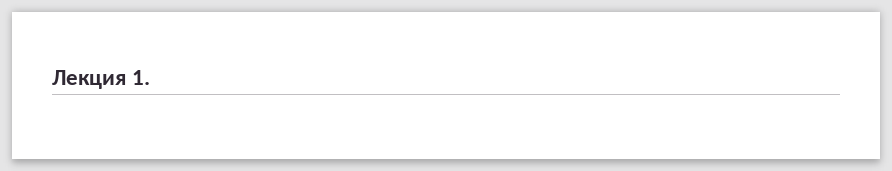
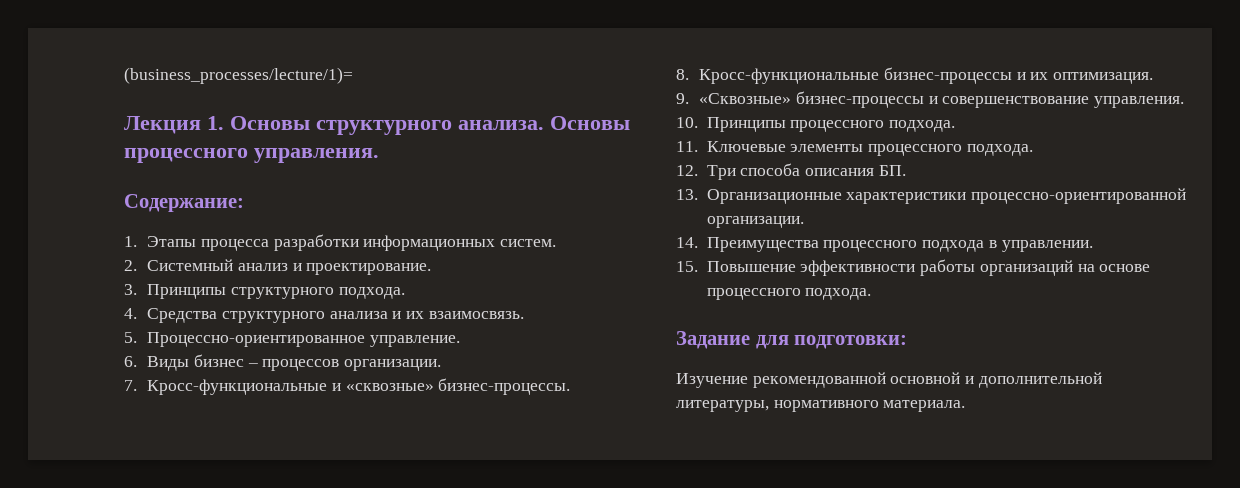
+ (business_processes/lecture/1)=
- Лекция 1.
+ Лекция 1. Основы структурного анализа. Основы процессного управления.
+ Содержание:
+ 1. Этапы процесса разработки информационных систем.
+ 2. Системный анализ и проектирование.
+ 3. Принципы структурного подхода.
+ 4. Средства структурного анализа и их взаимосвязь.
+ 5. Процессно-ориентированное управление.
+ 6. Виды бизнес – процессов организации.
+ 7. Кросс-функциональные и «сквозные» бизнес-процессы.
+ 8. Кросс-функциональные бизнес-процессы и их оптимизация.
+ 9. «Сквозные» бизнес-процессы и совершенствование управления.
+ 10. Принципы процессного подхода.
+ 11. Ключевые элементы процессного подхода.
+ 12. Три способа описания БП.
+ 13. Организационные характеристики процессно-ориентированной организации.
+ 14. Преимущества процессного подхода в управлении.
+ 15. Повышение эффективности работы организаций на основе процессного подхода.
+ Задание для подготовки:
+ Изучение рекомендованной основной и дополнительной литературы, нормативного материала.

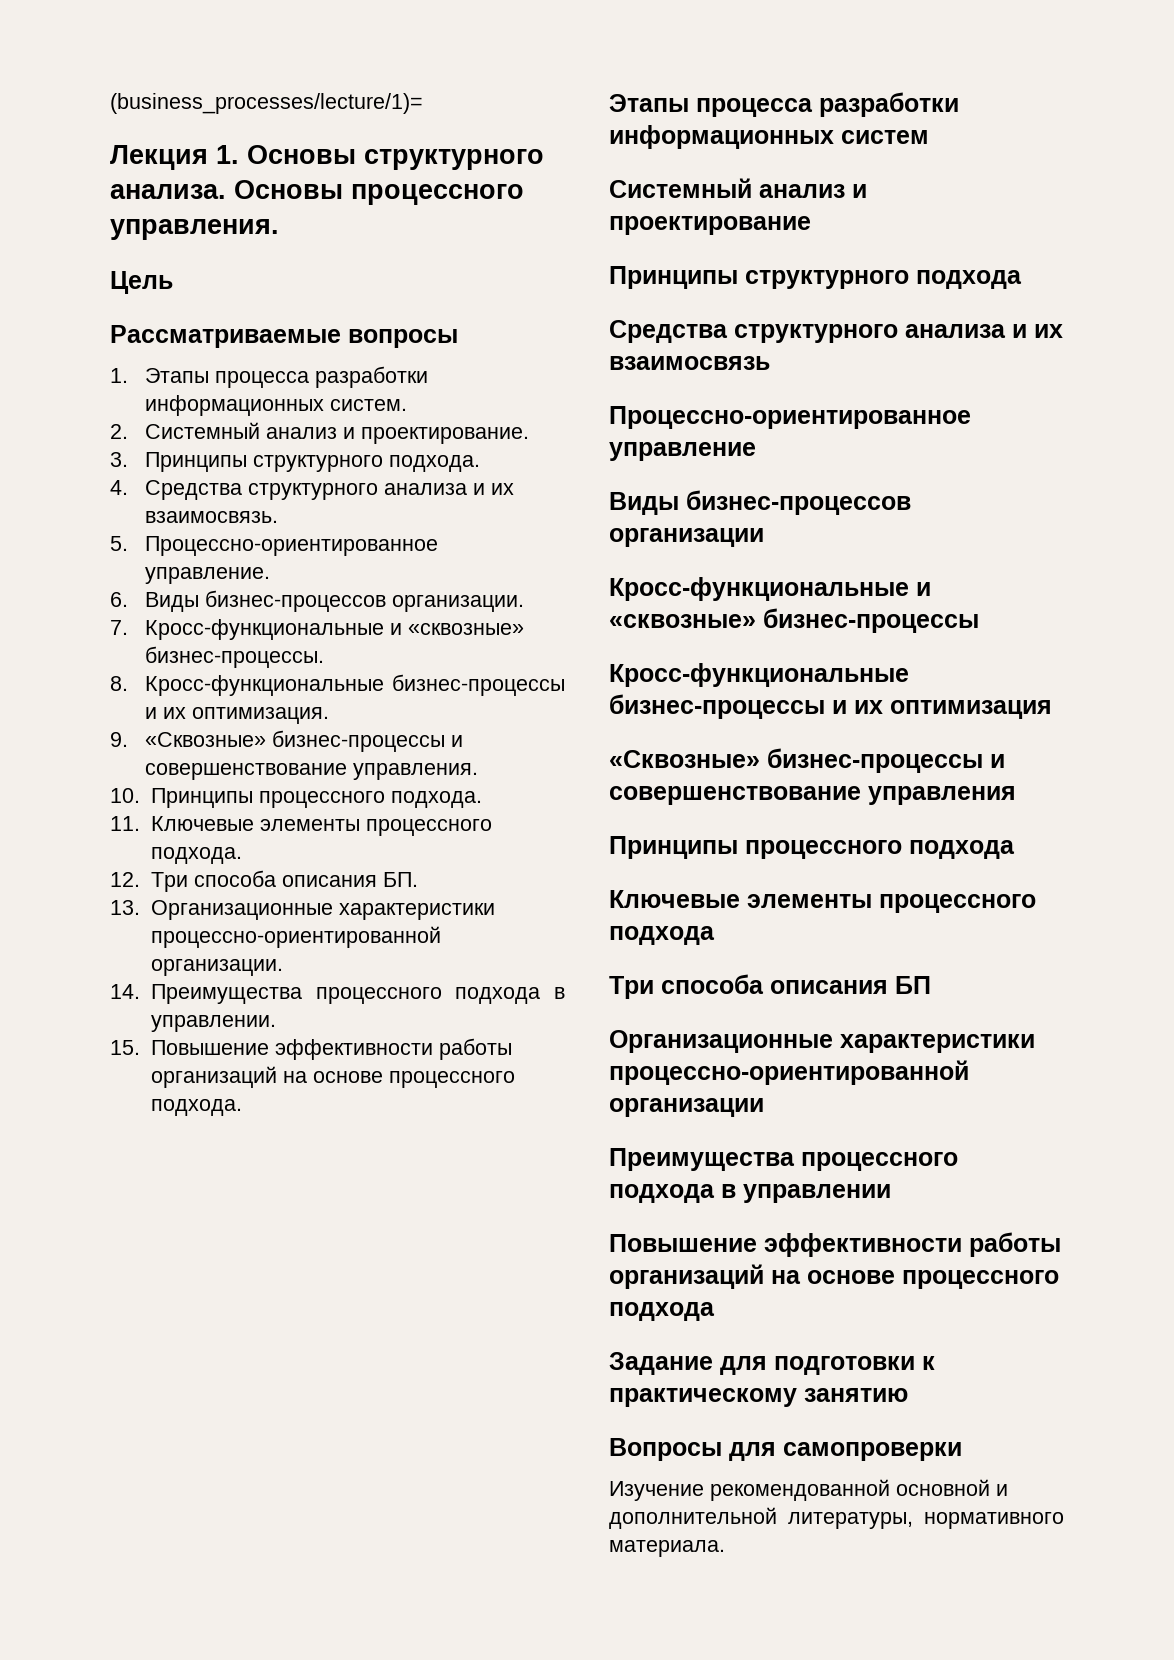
- Содержание:
+ Цель
+ Рассматриваемые вопросы
- 6. Виды бизнес – процессов организации.
+ 6. Виды бизнес-процессов организации.
- Задание для подготовки:
+ Этапы процесса разработки информационных систем
+ Системный анализ и проектирование
+ Принципы структурного подхода
+ Средства структурного анализа и их взаимосвязь
+ Процессно-ориентированное управление
+ Виды бизнес-процессов организации
+ Кросс-функциональные и «сквозные» бизнес-процессы
+ Кросс-функциональные бизнес-процессы и их оптимизация
+ «Сквозные» бизнес-процессы и совершенствование управления
+ Принципы процессного подхода
+ Ключевые элементы процессного подхода
+ Три способа описания БП
+ Организационные характеристики процессно-ориентированной организации
+ Преимущества процессного подхода в управлении
+ Повышение эффективности работы организаций на основе процессного подхода
+ Задание для подготовки к практическому занятию
+ Вопросы для самопроверки

